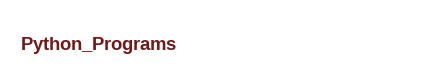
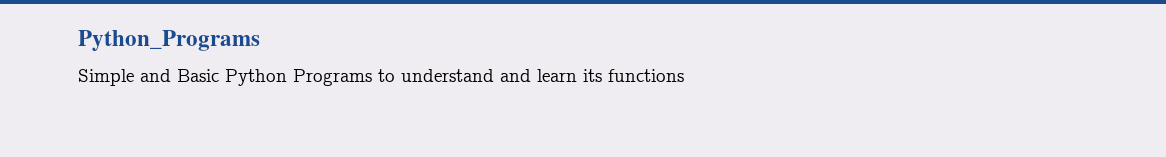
+ Simple and Basic Python Programs to understand and learn its functions

